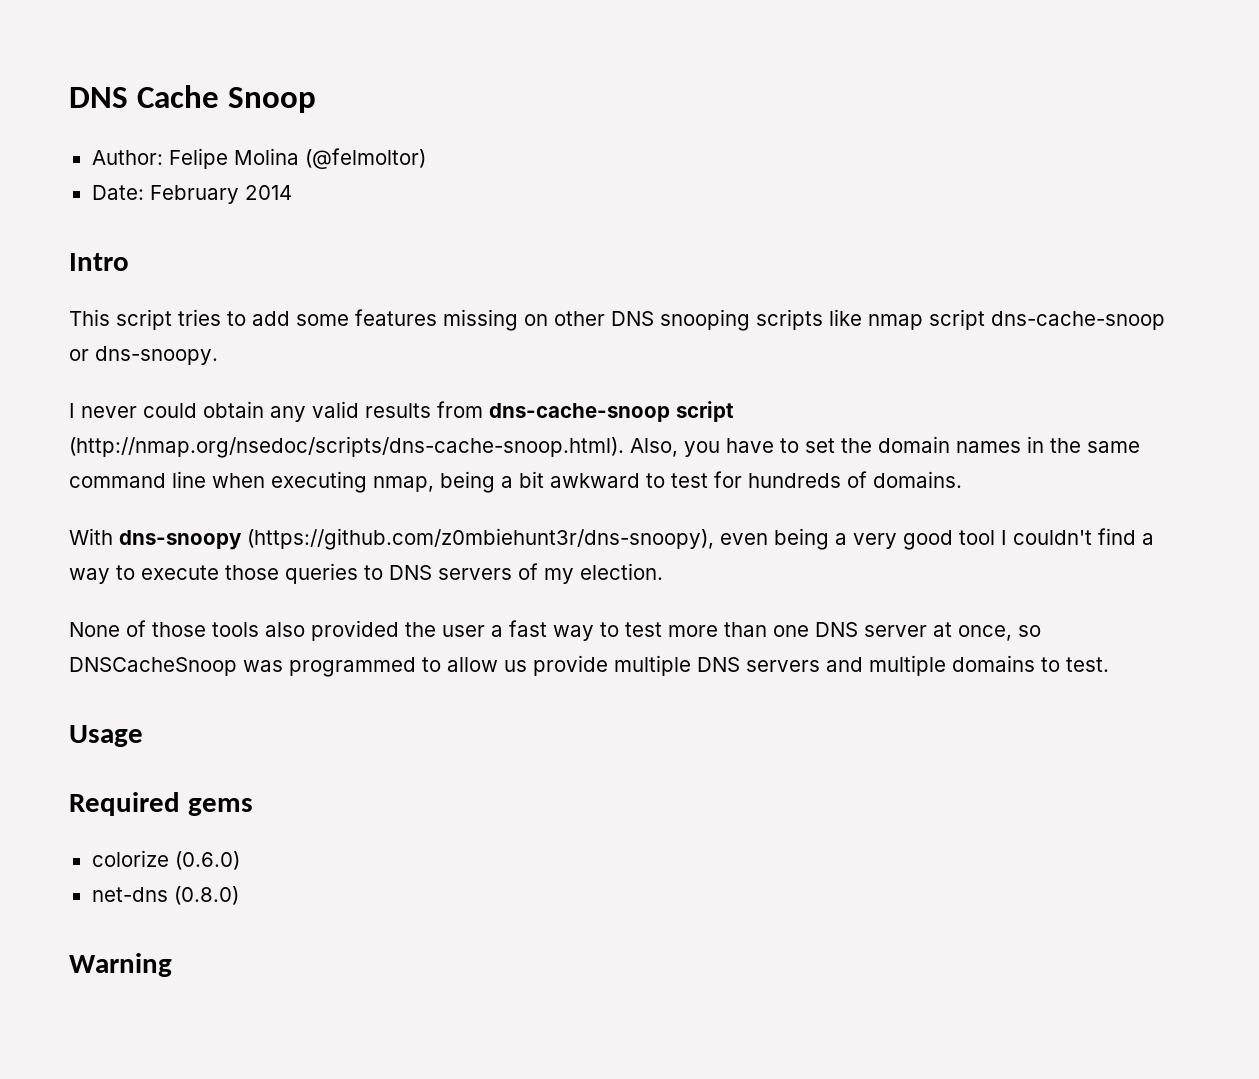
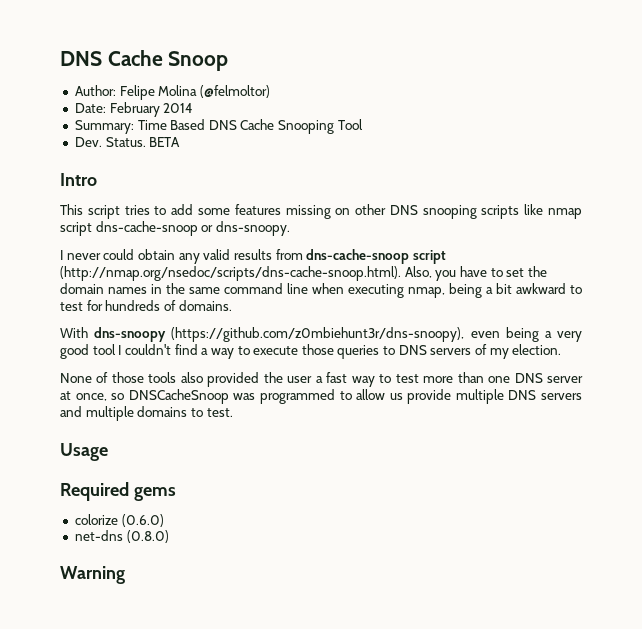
+ Summary: Time Based DNS Cache Snooping Tool
+ Dev. Status. BETA

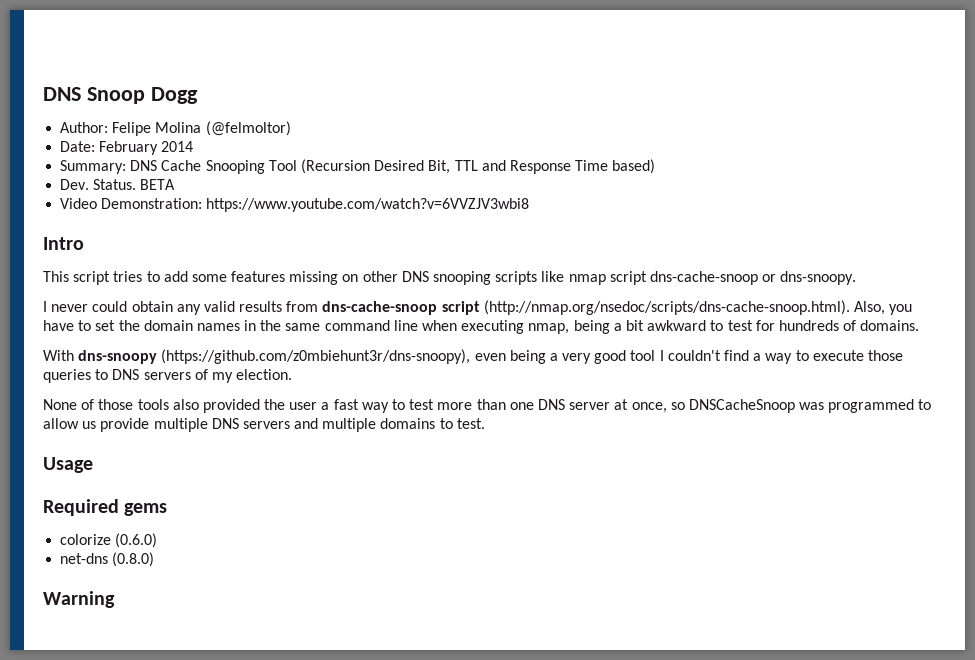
- DNS Cache Snoop
+ DNS Snoop Dogg
- Summary: Time Based DNS Cache Snooping Tool
+ Summary: DNS Cache Snooping Tool (Recursion Desired Bit, TTL and Response Time based)
+ Video Demonstration: https://www.youtube.com/watch?v=6VVZJV3wbi8

